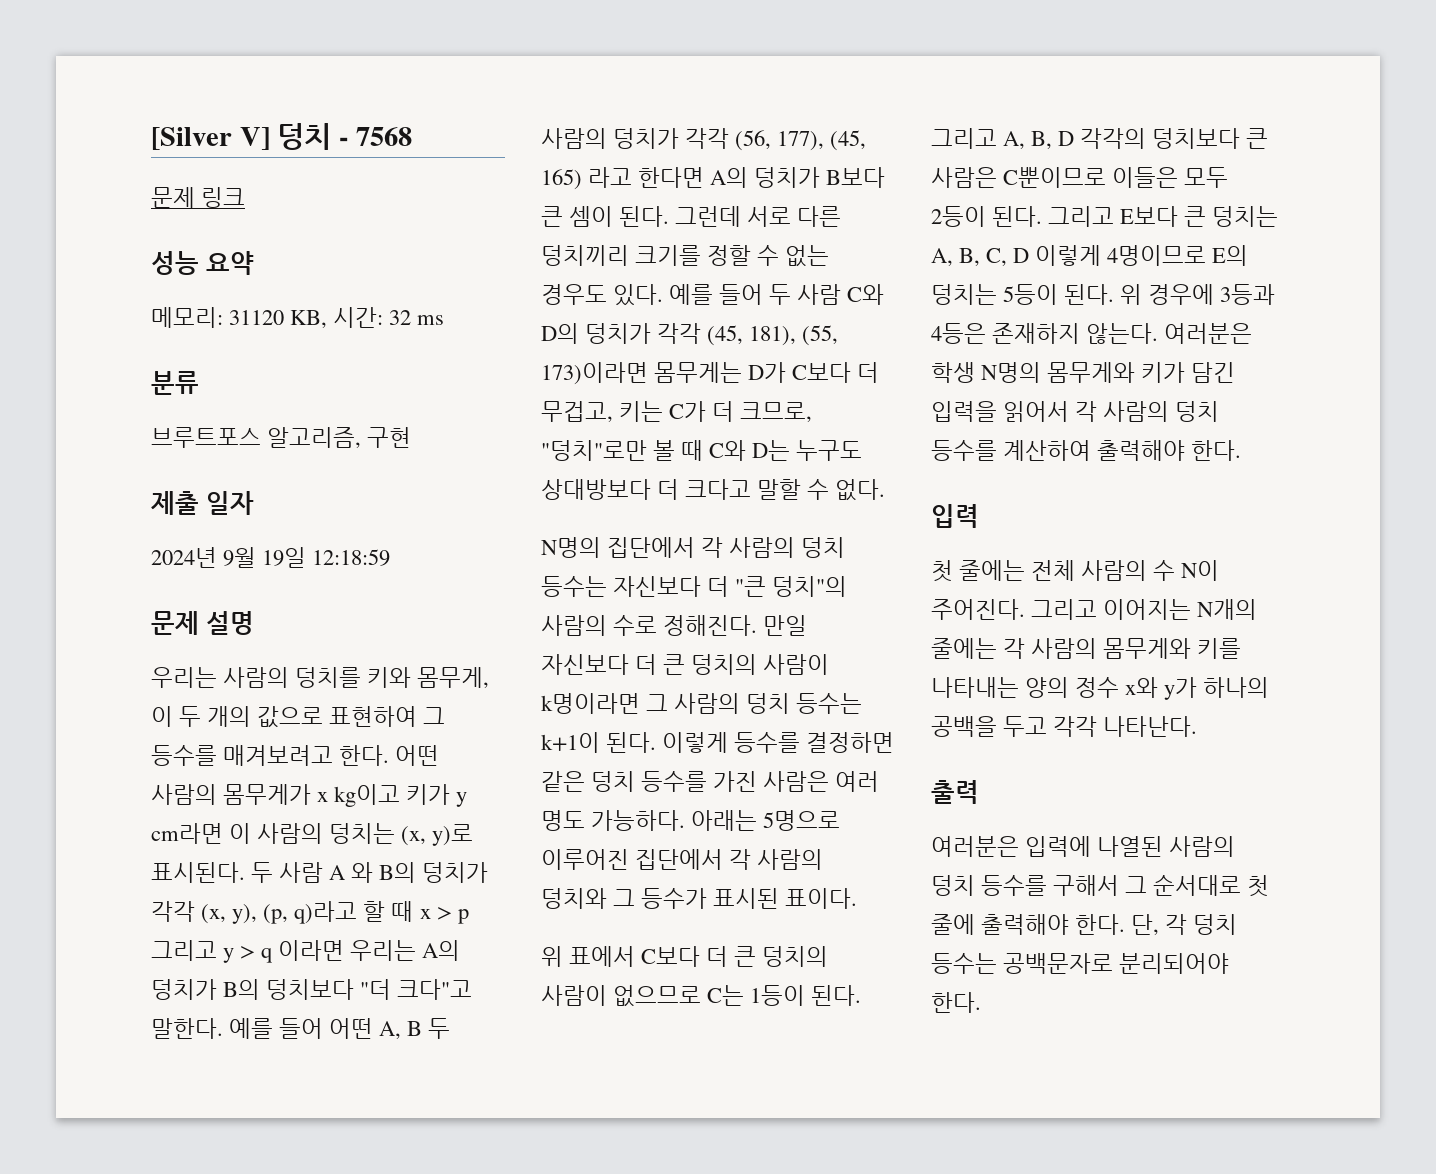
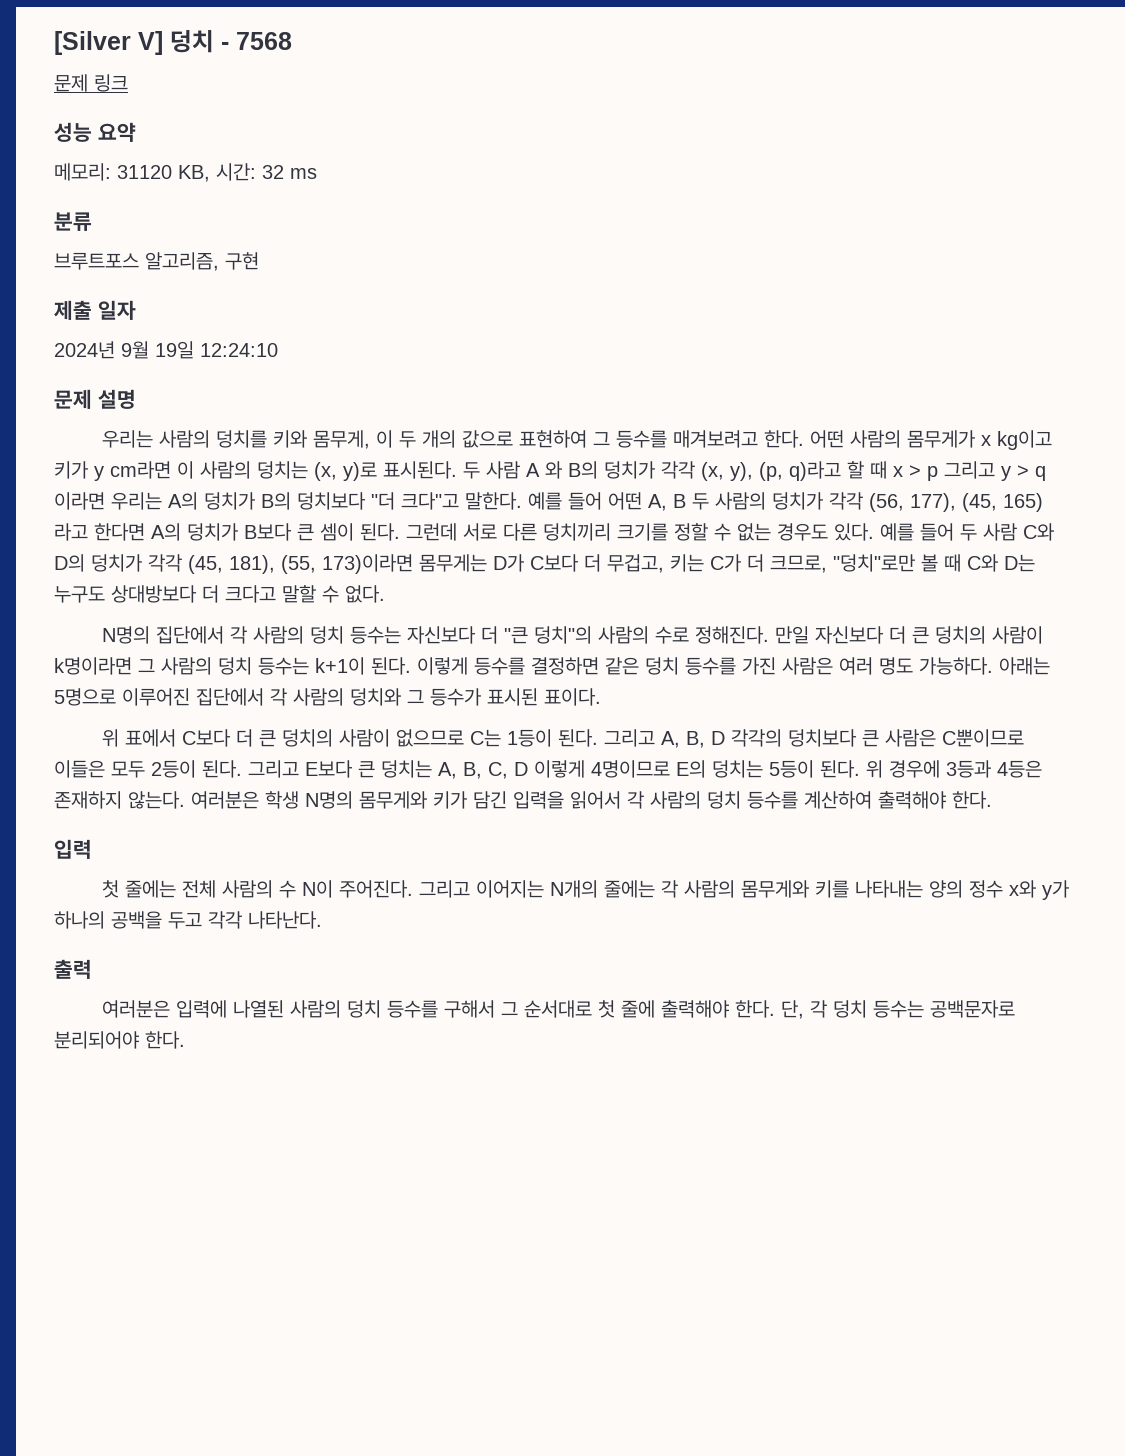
- 2024년 9월 19일 12:18:59
+ 2024년 9월 19일 12:24:10

